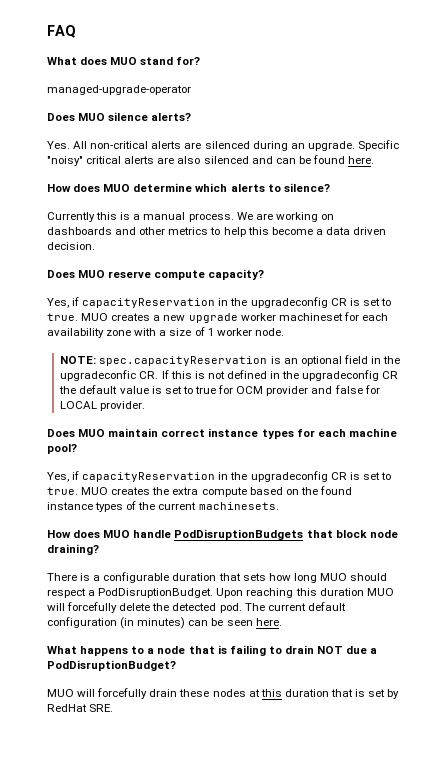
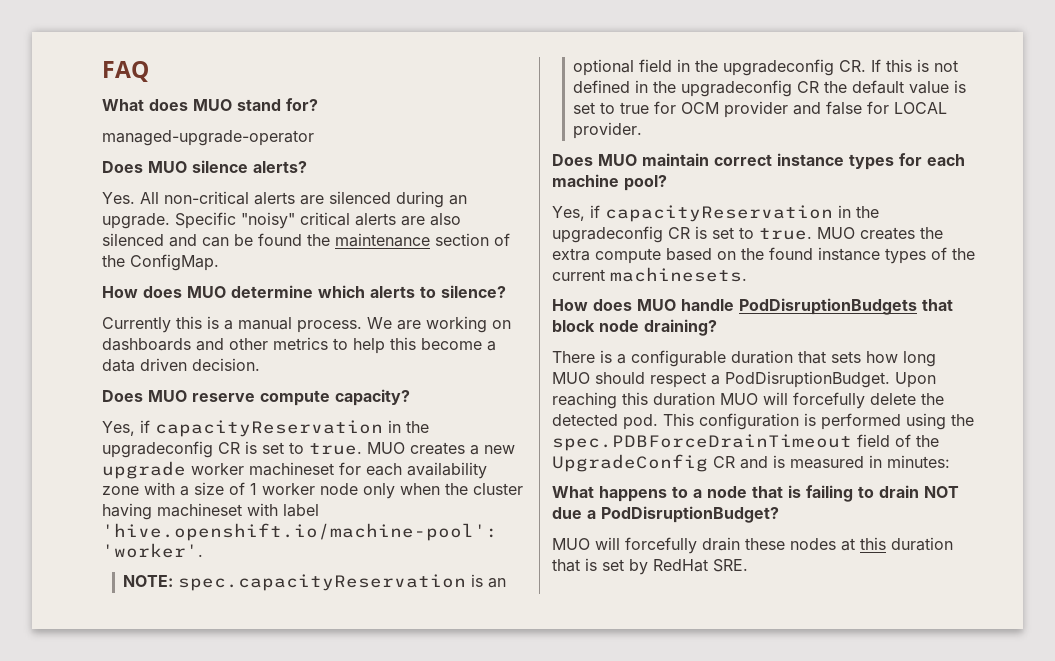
- Specific "noisy" critical alerts are also silenced and can be found here.
+ Specific "noisy" critical alerts are also silenced and can be found the maintenance section of the ConfigMap.
- MUO creates a new upgrade worker machineset for each availability zone with a size of 1 worker node.
+ MUO creates a new upgrade worker machineset for each availability zone with a size of 1 worker node only when the cluster having machineset with label 'hive.openshift.io/machine-pool': 'worker'.
- NOTE: spec.capacityReservation is an optional field in the upgradeconfic CR. If this is not defined in the upgradeconfig CR the default value is set to true for OCM provider and false for LOCAL provider.
+ NOTE: spec.capacityReservation is an optional field in the upgradeconfig CR. If this is not defined in the upgradeconfig CR the default value is set to true for OCM provider and false for LOCAL provider.
- The current default configuration (in minutes) can be seen here.
+ This configuration is performed using the spec.PDBForceDrainTimeout field of the UpgradeConfig CR and is measured in minutes:

